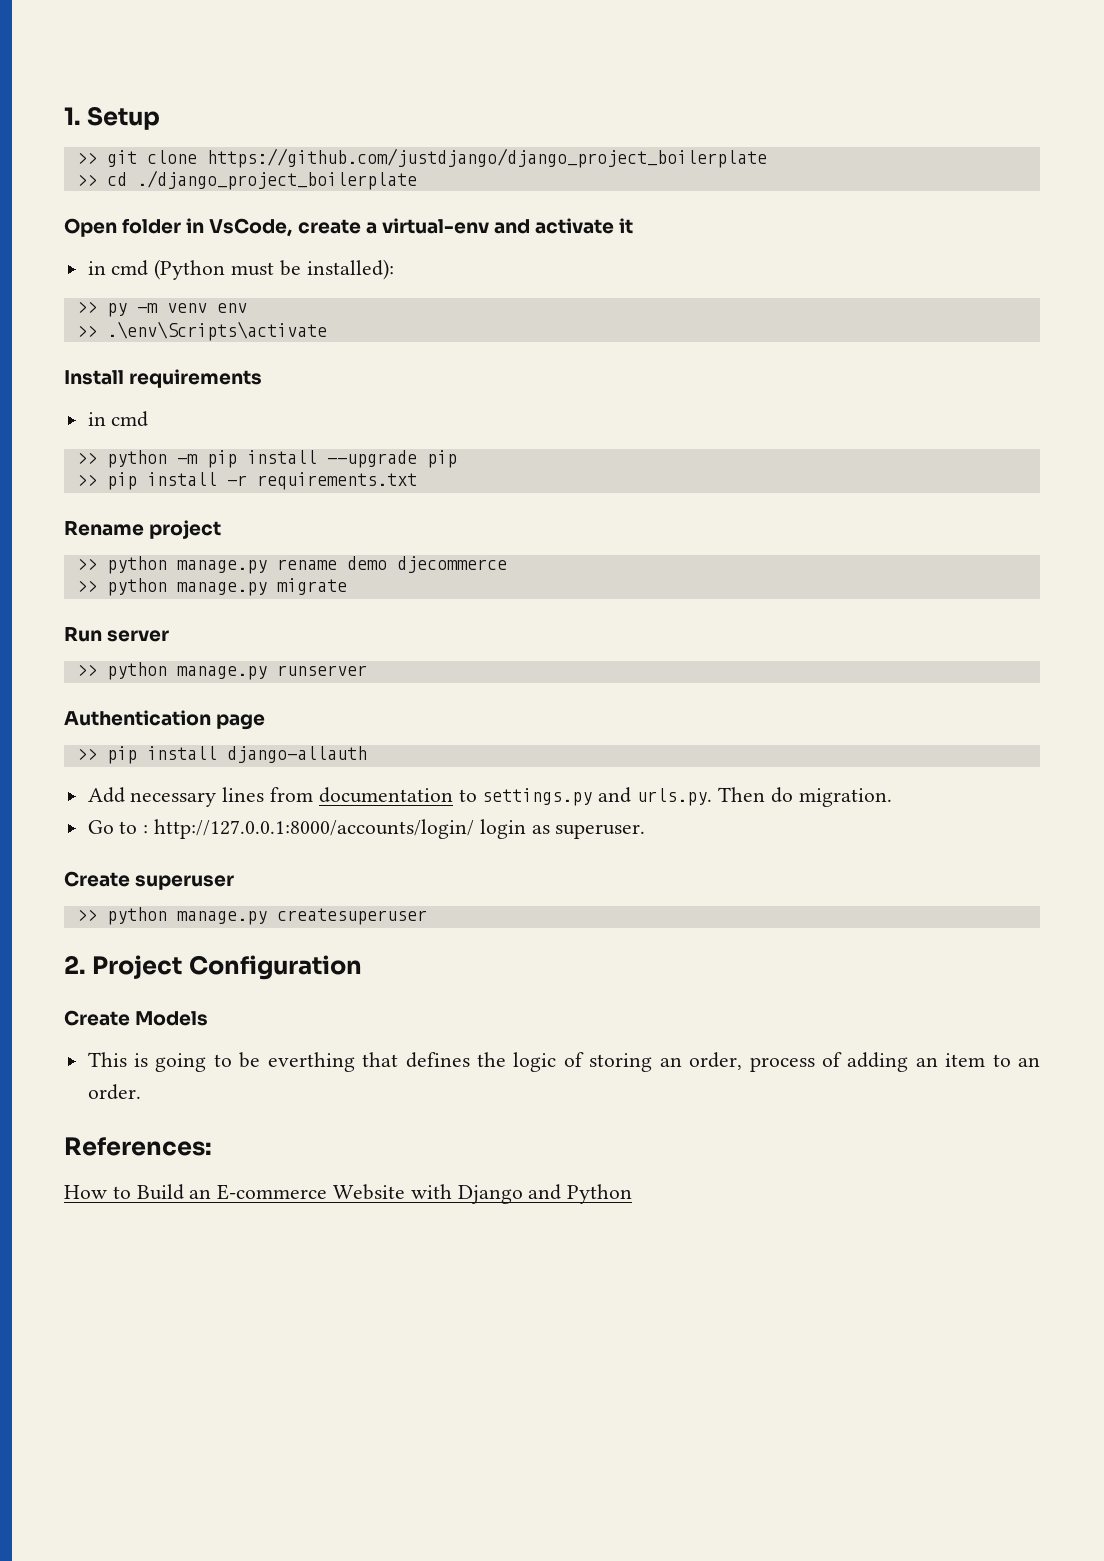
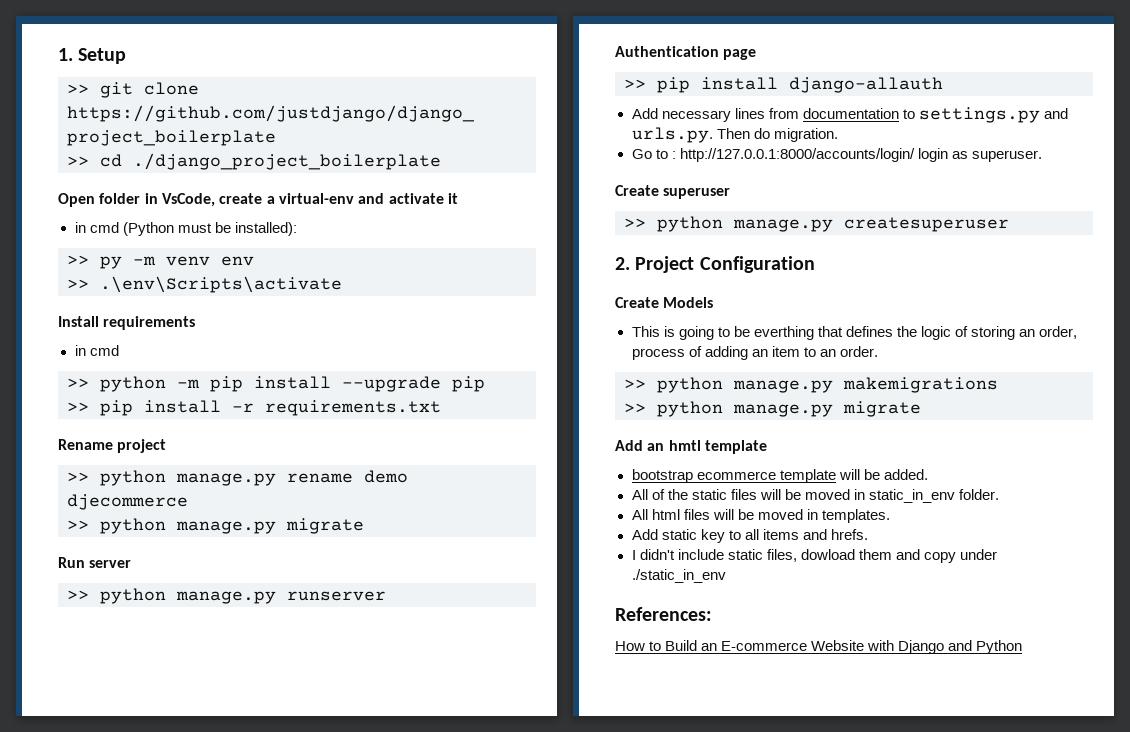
+ >> python manage.py makemigrations
+ >> python manage.py migrate
+ Add an hmtl template
+ bootstrap ecommerce template will be added.
+ All of the static files will be moved in static_in_env folder.
+ All html files will be moved in templates.
+ Add static key to all items and hrefs.
+ I didn't include static files, dowload them and copy under ./static_in_env

